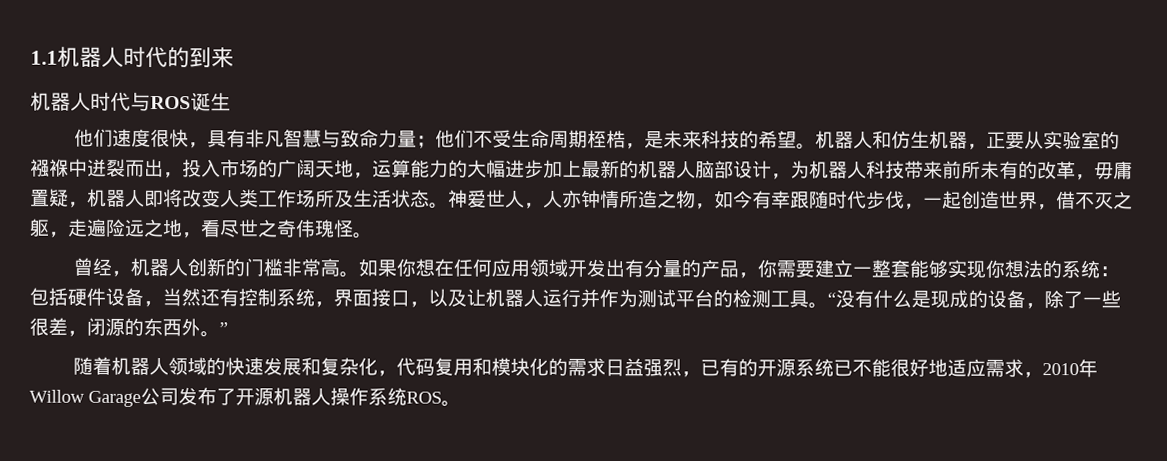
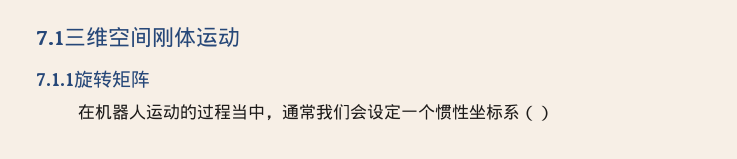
- 1.1机器人时代的到来
- 机器人时代与ROS诞生
- 他们速度很快，具有非凡智慧与致命力量；他们不受生命周期桎梏，是未来科技的希望。机器人和仿生机器，正要从实验室的襁褓中迸裂而出，投入市场的广阔天地，运算能力的大幅进步加上最新的机器人脑部设计，为机器人科技带来前所未有的改革，毋庸置疑，机器人即将改变人类工作场所及生活状态。神爱世人，人亦钟情所造之物，如今有幸跟随时代步伐，一起创造世界，借不灭之躯，走遍险远之地，看尽世之奇伟瑰怪。
- 曾经，机器人创新的门槛非常高。如果你想在任何应用领域开发出有分量的产品，你需要建立一整套能够实现你想法的系统：包括硬件设备，当然还有控制系统，界面接口，以及让机器人运行并作为测试平台的检测工具。“没有什么是现成的设备，除了一些很差，闭源的东西外。”
- 随着机器人领域的快速发展和复杂化，代码复用和模块化的需求日益强烈，已有的开源系统已不能很好地适应需求，2010年Willow Garage公司发布了开源机器人操作系统ROS。
+ 7.1三维空间刚体运动
+ 7.1.1旋转矩阵
+ 在机器人运动的过程当中，通常我们会设定一个惯性坐标系（）

